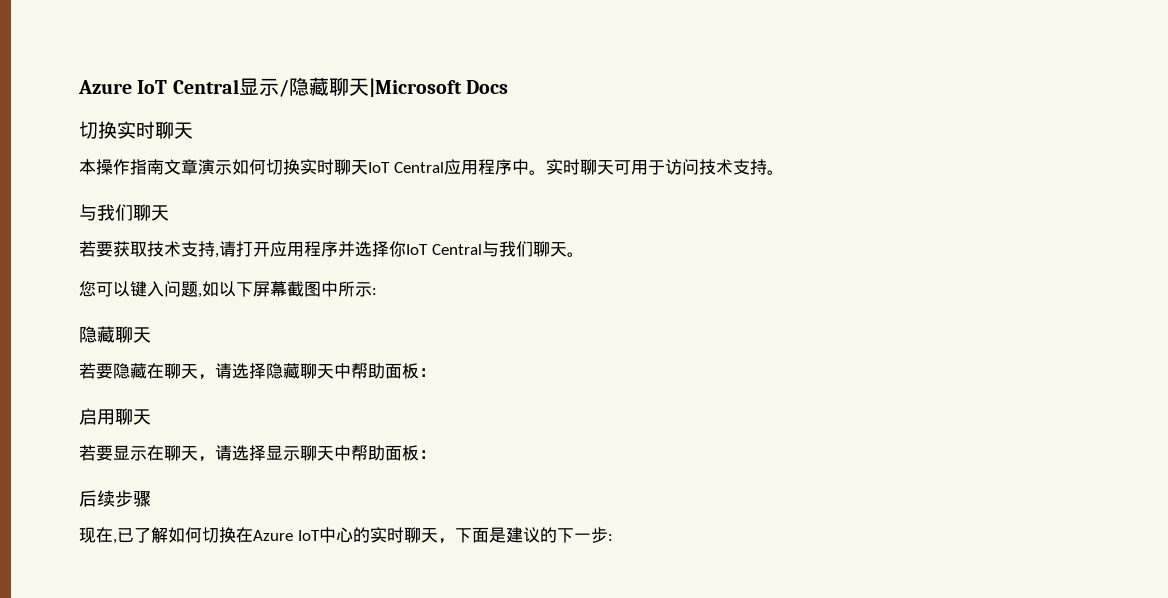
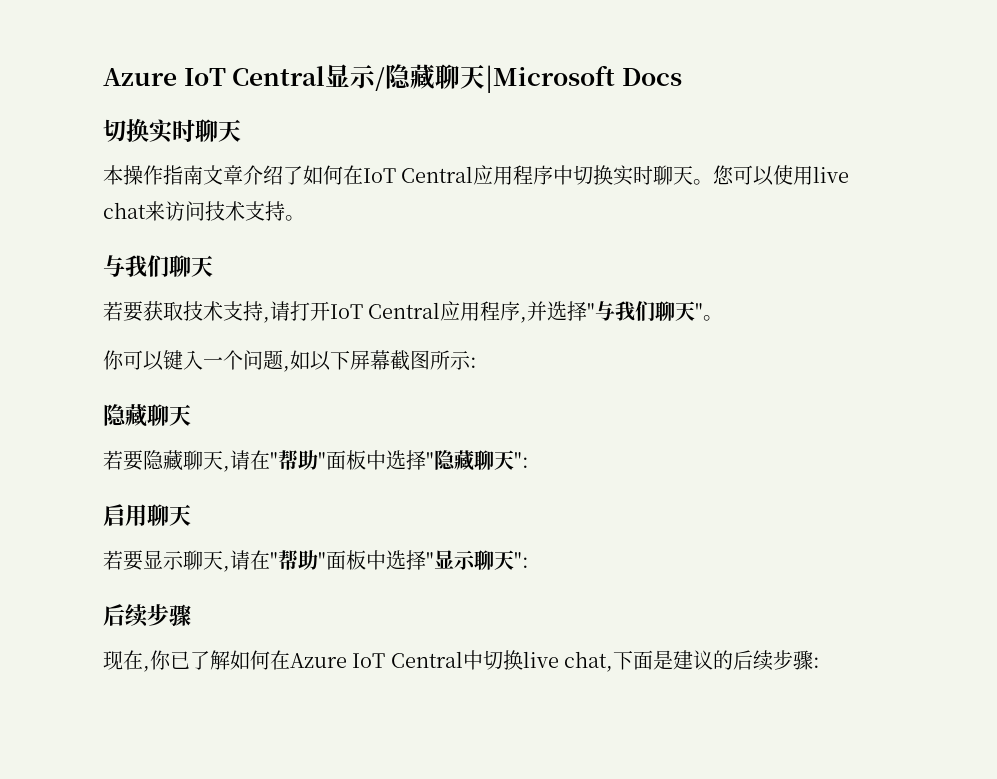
- 本操作指南文章演示如何切换实时聊天IoT Central应用程序中。实时聊天可用于访问技术支持。
+ 本操作指南文章介绍了如何在IoT Central应用程序中切换实时聊天。您可以使用live chat来访问技术支持。
- 若要获取技术支持,请打开应用程序并选择你IoT Central与我们聊天。
- 您可以键入问题,如以下屏幕截图中所示:
+ 若要获取技术支持,请打开IoT Central应用程序,并选择"与我们聊天"。
+ 你可以键入一个问题,如以下屏幕截图所示:
- 若要隐藏在聊天，请选择隐藏聊天中帮助面板：
+ 若要隐藏聊天,请在"帮助"面板中选择"隐藏聊天":
- 若要显示在聊天，请选择显示聊天中帮助面板：
+ 若要显示聊天,请在"帮助"面板中选择"显示聊天":
- 现在,已了解如何切换在Azure IoT中心的实时聊天，下面是建议的下一步:
+ 现在,你已了解如何在Azure IoT Central中切换live chat,下面是建议的后续步骤:

